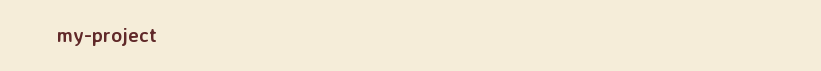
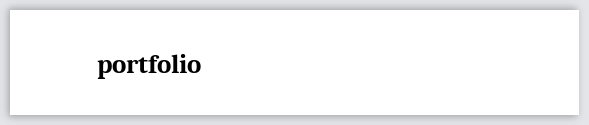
- my-project
+ portfolio

